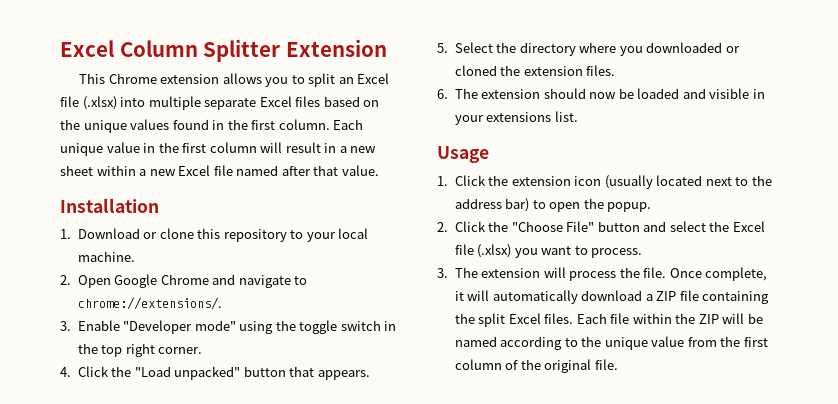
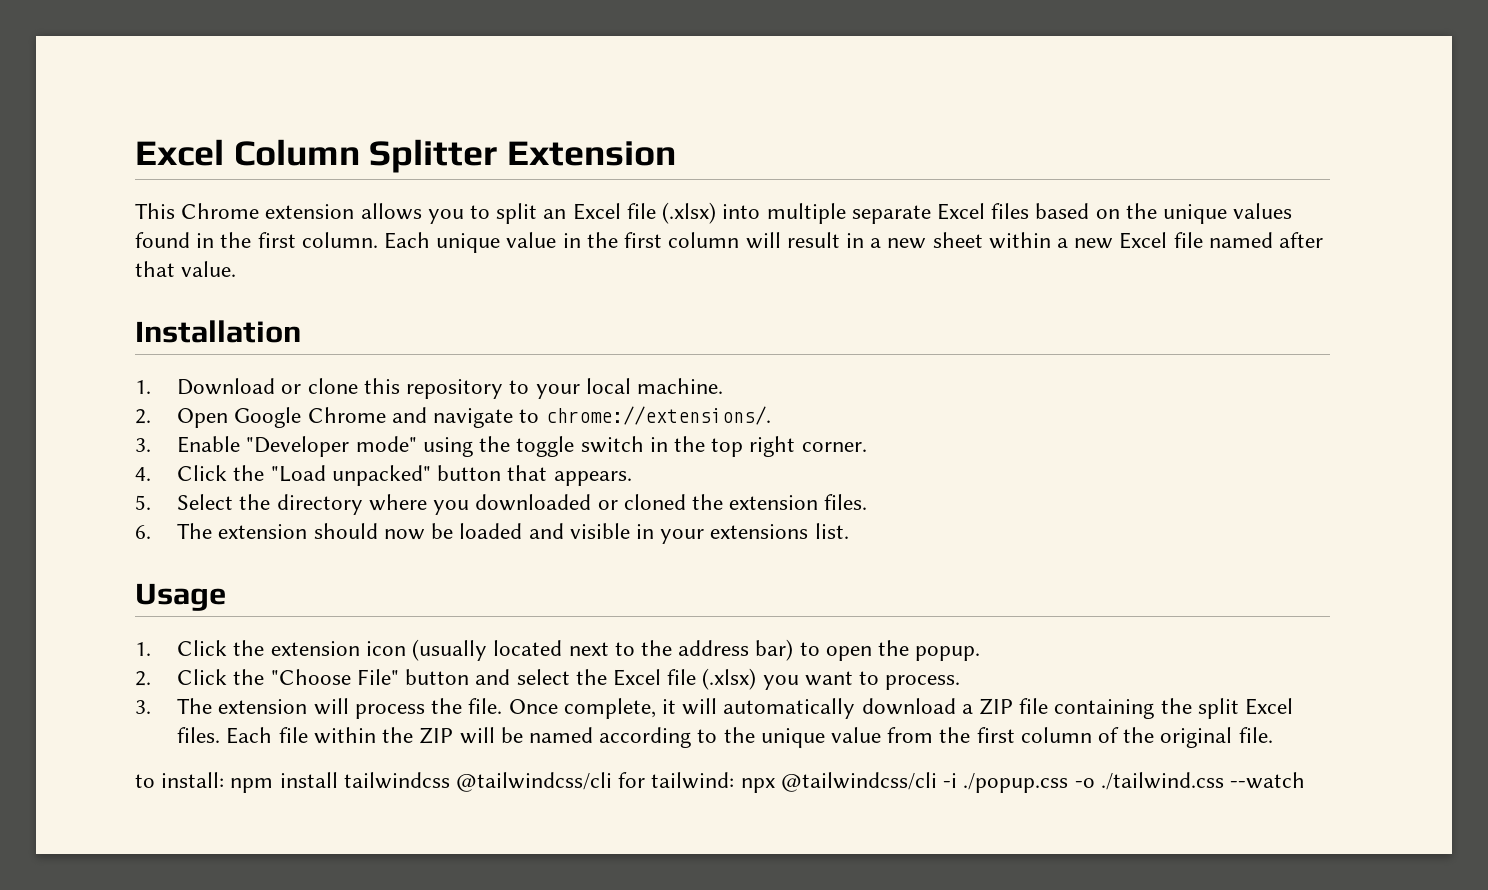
+ to install: npm install tailwindcss @tailwindcss/cli for tailwind: npx @tailwindcss/cli -i ./popup.css -o ./tailwind.css --watch

